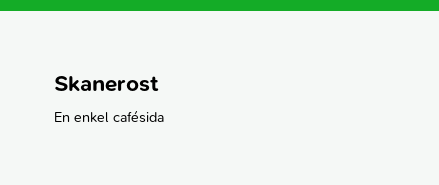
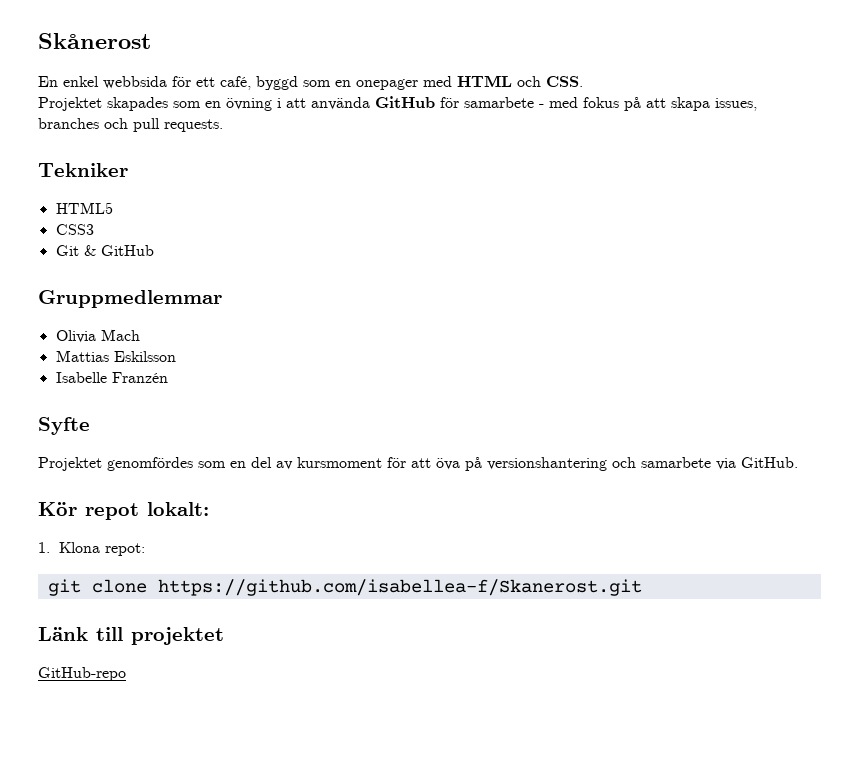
- Skanerost
+ Skånerost
- En enkel cafésida
+ En enkel webbsida för ett café, byggd som en onepager med HTML och CSS.
+ Projektet skapades som en övning i att använda GitHub för samarbete - med fokus på att skapa issues, branches och pull requests.
+ Tekniker
+ HTML5
+ CSS3
+ Git & GitHub
+ Gruppmedlemmar
+ Olivia Mach
+ Mattias Eskilsson
+ Isabelle Franzén
+ Syfte
+ Projektet genomfördes som en del av kursmoment för att öva på versionshantering och samarbete via GitHub.
+ Kör repot lokalt:
+ 1. Klona repot:
+ git clone https://github.com/isabellea-f/Skanerost.git
+ Länk till projektet
+ GitHub-repo

